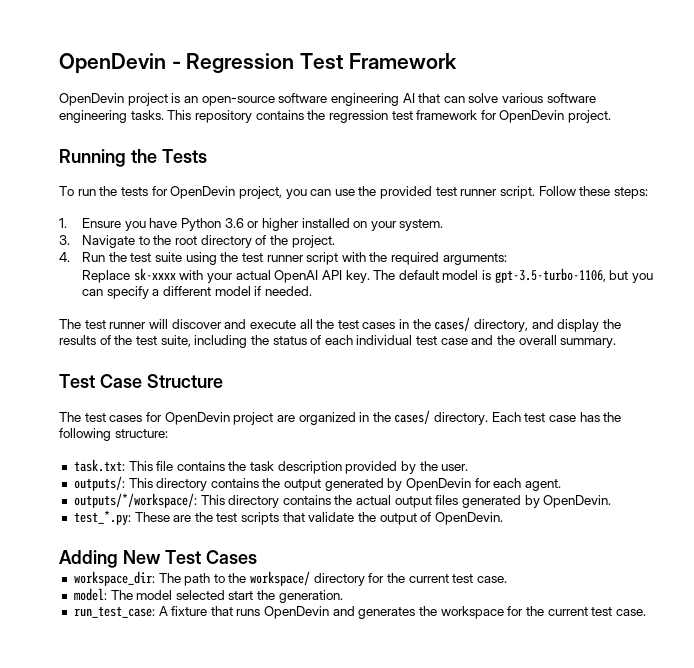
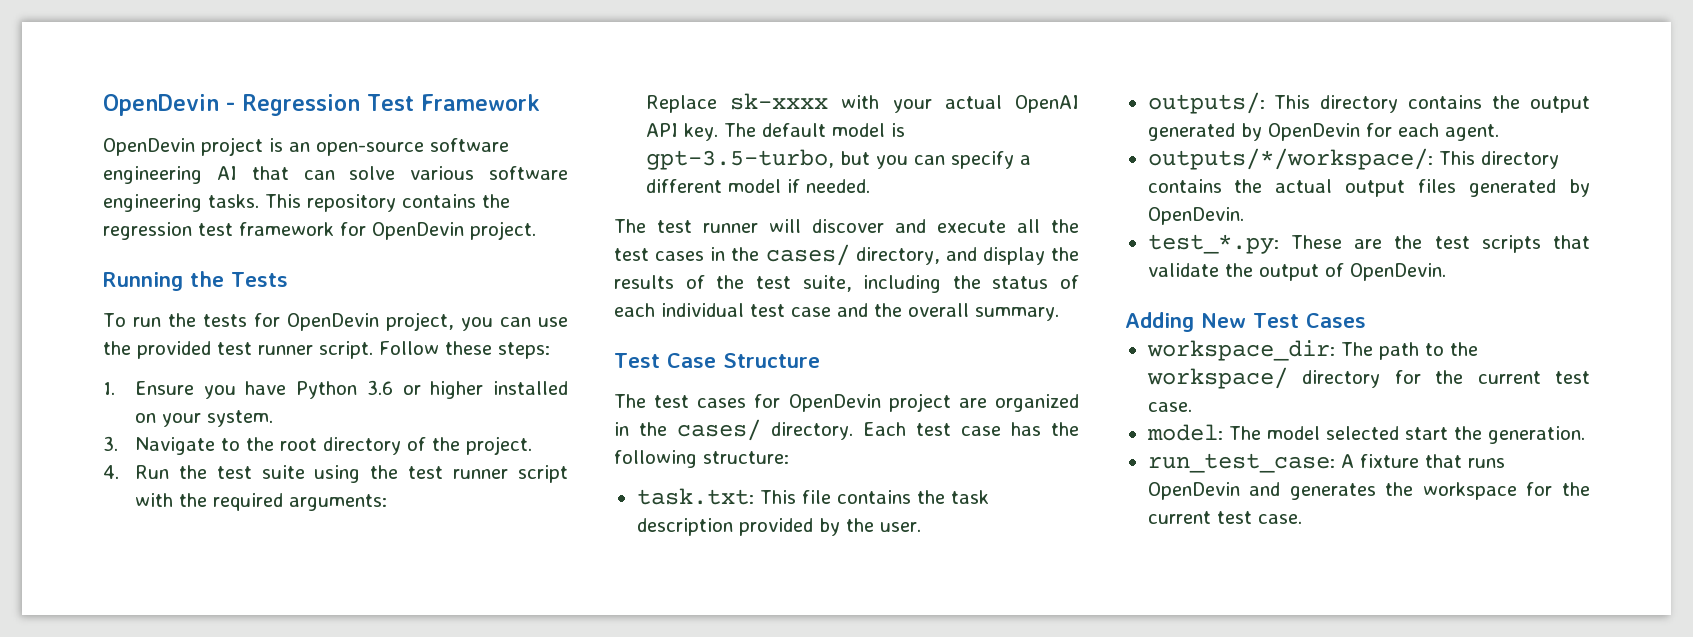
- The default model is gpt-3.5-turbo-1106, but you can specify a different model if needed.
+ The default model is gpt-3.5-turbo, but you can specify a different model if needed.

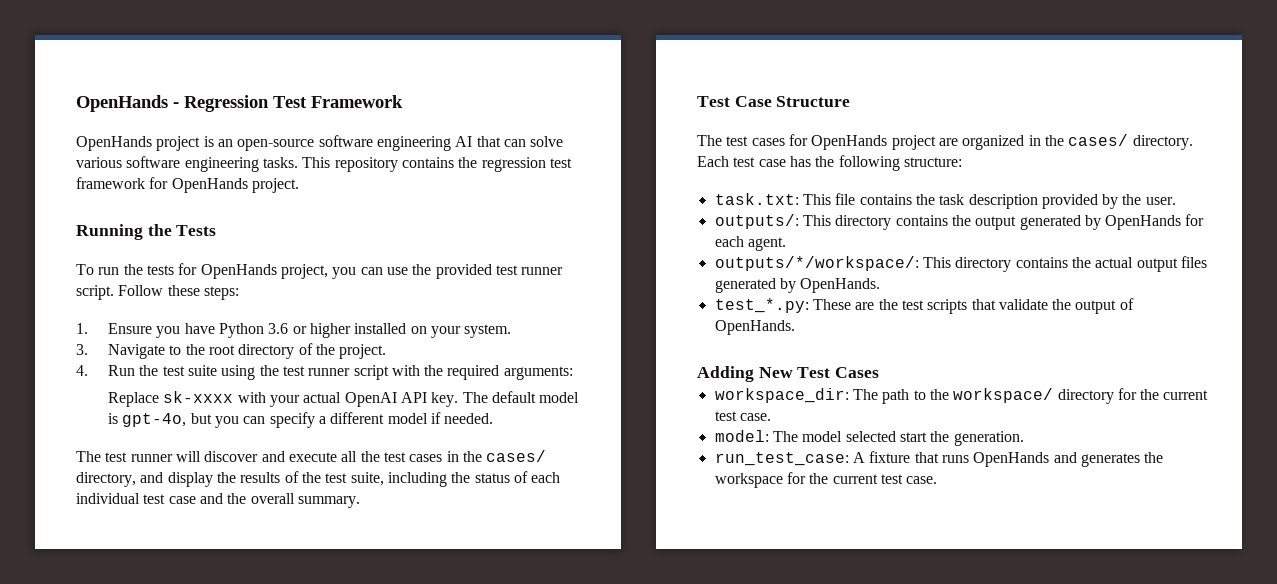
- OpenDevin - Regression Test Framework
+ OpenHands - Regression Test Framework
- OpenDevin project is an open-source software engineering AI that can solve various software engineering tasks.
+ OpenHands project is an open-source software engineering AI that can solve various software engineering tasks.
- This repository contains the regression test framework for OpenDevin project.
+ This repository contains the regression test framework for OpenHands project.
- To run the tests for OpenDevin project, you can use the provided test runner script.
+ To run the tests for OpenHands project, you can use the provided test runner script.
- The default model is gpt-3.5-turbo, but you can specify a different model if needed.
+ The default model is gpt-4o, but you can specify a different model if needed.
- The test cases for OpenDevin project are organized in the cases/ directory.
+ The test cases for OpenHands project are organized in the cases/ directory.
- outputs/: This directory contains the output generated by OpenDevin for each agent.
+ outputs/: This directory contains the output generated by OpenHands for each agent.
- outputs/*/workspace/: This directory contains the actual output files generated by OpenDevin.
+ outputs/*/workspace/: This directory contains the actual output files generated by OpenHands.
- test_*.py: These are the test scripts that validate the output of OpenDevin.
+ test_*.py: These are the test scripts that validate the output of OpenHands.
- run_test_case: A fixture that runs OpenDevin and generates the workspace for the current test case.
+ run_test_case: A fixture that runs OpenHands and generates the workspace for the current test case.

